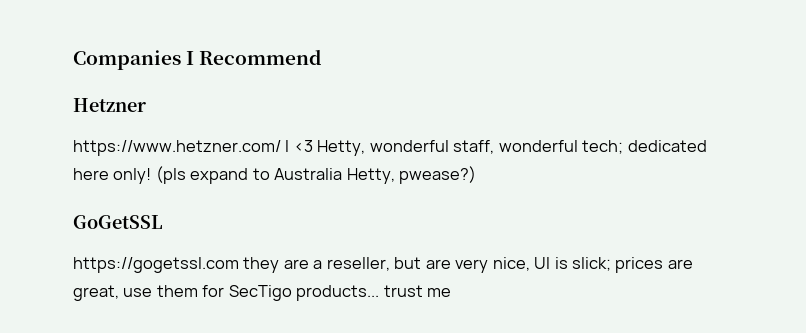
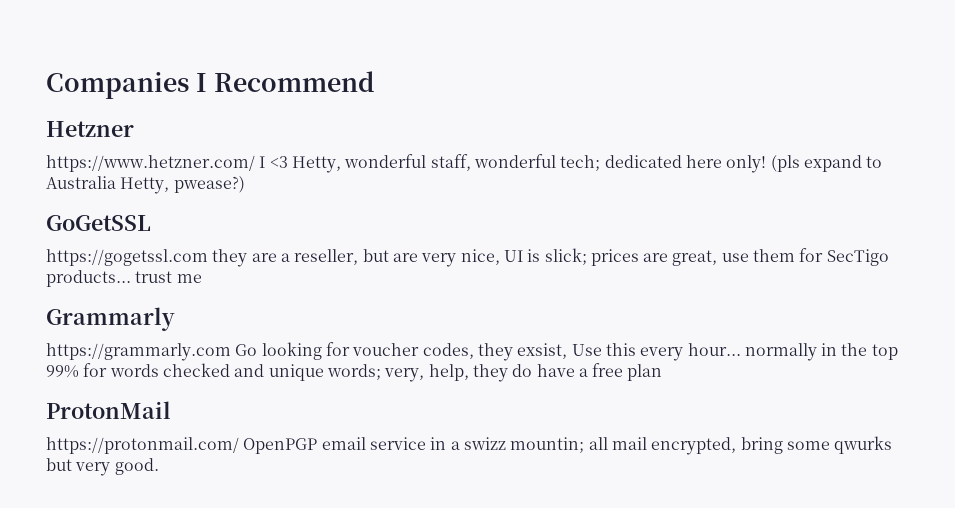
+ Grammarly
+ https://grammarly.com Go looking for voucher codes, they exsist, Use this every hour... normally in the top 99% for words checked and unique words; very, help, they do have a free plan
+ ProtonMail
+ https://protonmail.com/ OpenPGP email service in a swizz mountin; all mail encrypted, bring some qwurks but very good.

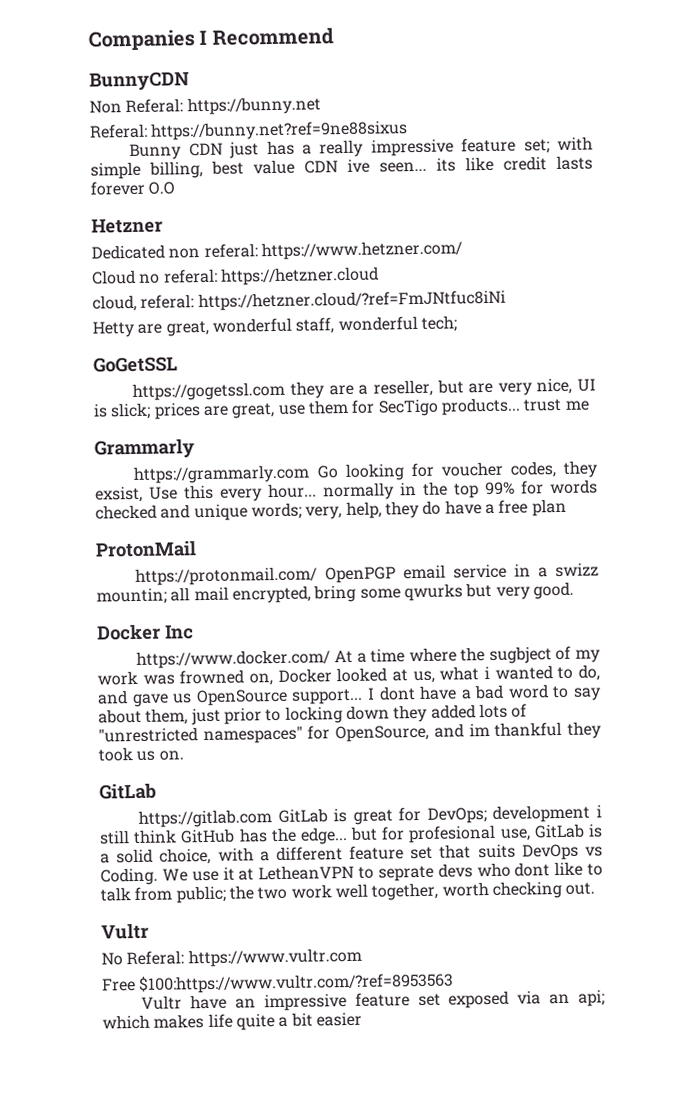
+ BunnyCDN
+ Non Referal: https://bunny.net
+ Referal: https://bunny.net?ref=9ne88sixus
+ Bunny CDN just has a really impressive feature set; with simple billing, best value CDN ive seen... its like credit lasts forever O.O
  Hetzner
- https://www.hetzner.com/ I <3 Hetty, wonderful staff, wonderful tech; dedicated here only! (pls expand to Australia Hetty, pwease?)
+ Dedicated non referal: https://www.hetzner.com/
+ Cloud no referal: https://hetzner.cloud
+ cloud, referal: https://hetzner.cloud/?ref=FmJNtfuc8iNi
+ Hetty are great, wonderful staff, wonderful tech;
+ Docker Inc
+ https://www.docker.com/ At a time where the sugbject of my work was frowned on, Docker looked at us, what i wanted to do, and gave us OpenSource support... I dont have a bad word to say about them, just prior to locking down they added lots of "unrestricted namespaces" for OpenSource, and im thankful they took us on.
+ GitLab
+ https://gitlab.com GitLab is great for DevOps; development i still think GitHub has the edge... but for profesional use, GitLab is a solid choice, with a different feature set that suits DevOps vs Coding. We use it at LetheanVPN to seprate devs who dont like to talk from public; the two work well together, worth checking out.
+ Vultr
+ No Referal: https://www.vultr.com
+ Free $100:https://www.vultr.com/?ref=8953563
+ Vultr have an impressive feature set exposed via an api; which makes life quite a bit easier

